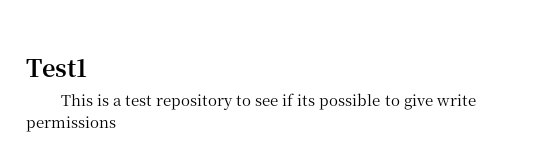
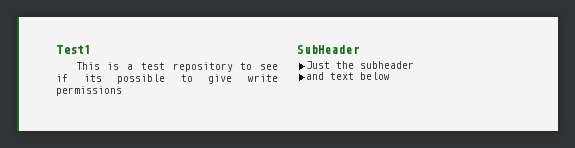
+ SubHeader
+ Just the subheader
+ and text below

